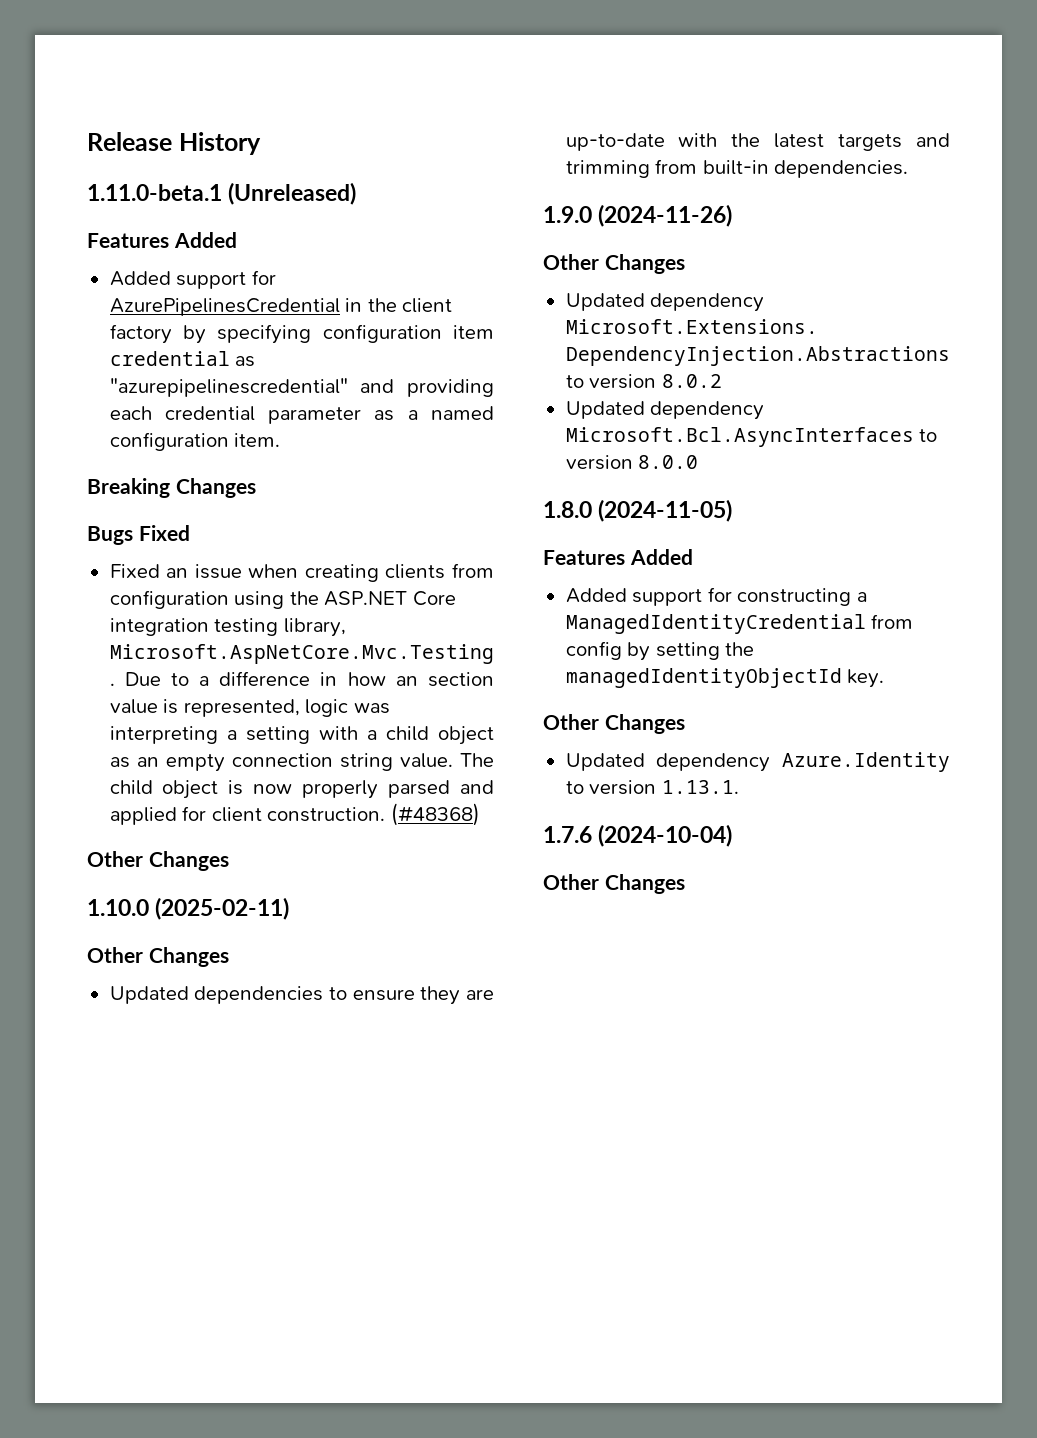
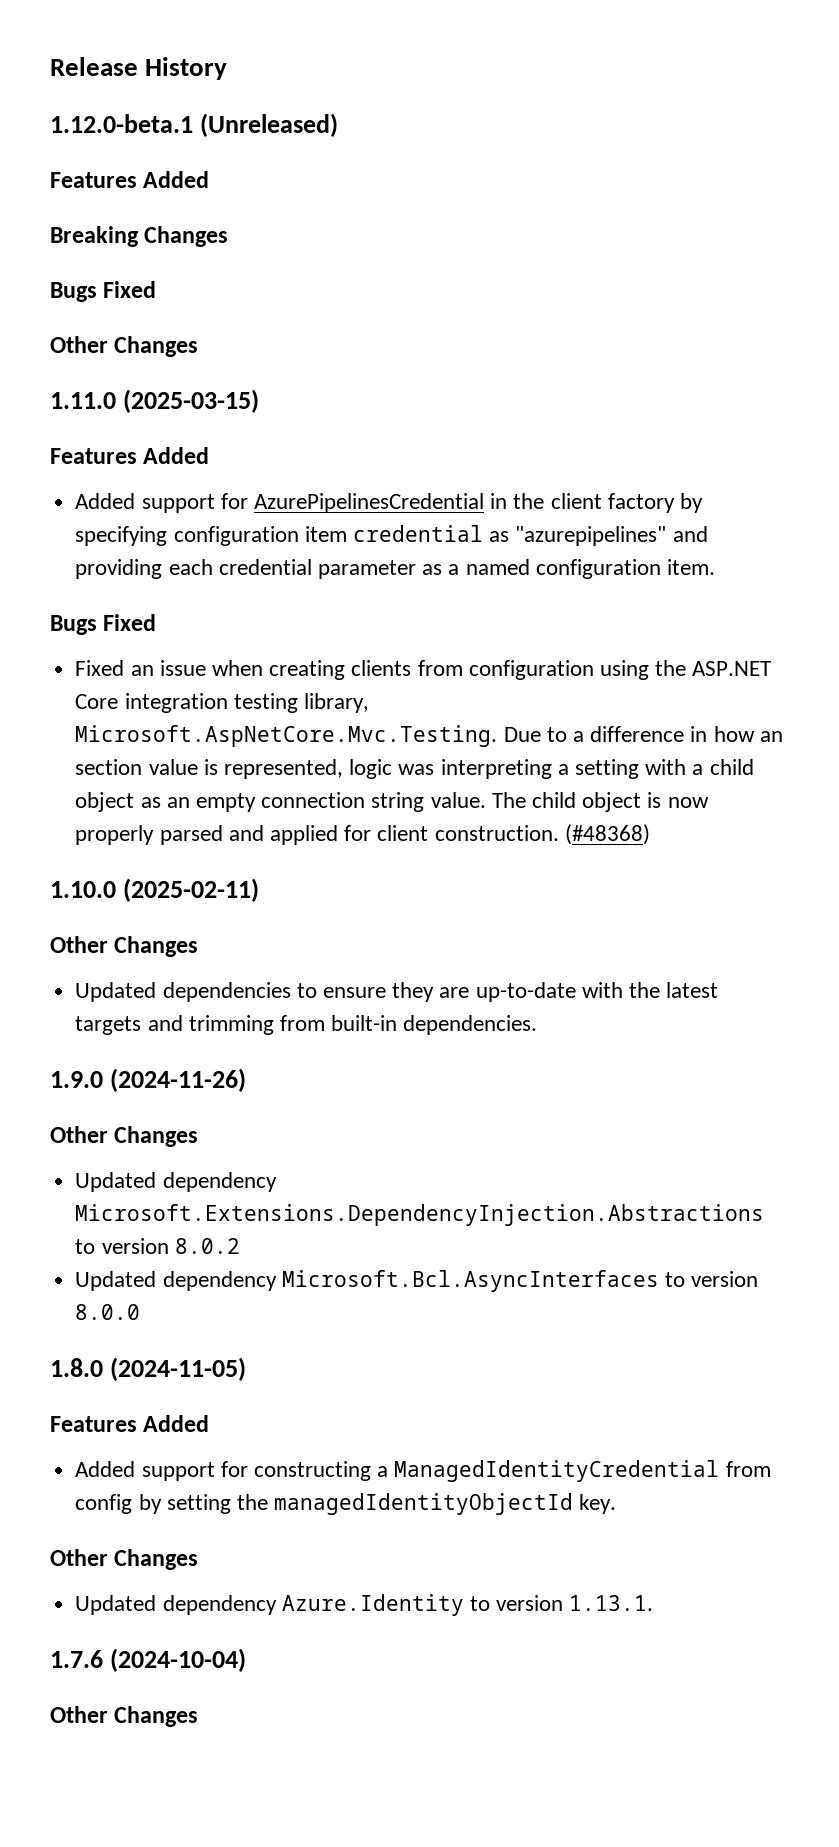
- 1.11.0-beta.1 (Unreleased)
+ 1.12.0-beta.1 (Unreleased)
+ Breaking Changes
+ Bugs Fixed
+ Other Changes
+ 1.11.0 (2025-03-15)
+ Features Added
- Added support for AzurePipelinesCredential in the client factory by specifying configuration item credential as "azurepipelinescredential" and providing each credential parameter as a named configuration item.
+ Added support for AzurePipelinesCredential in the client factory by specifying configuration item credential as "azurepipelines" and providing each credential parameter as a named configuration item.
- Breaking Changes
  (#48368)
- Other Changes

